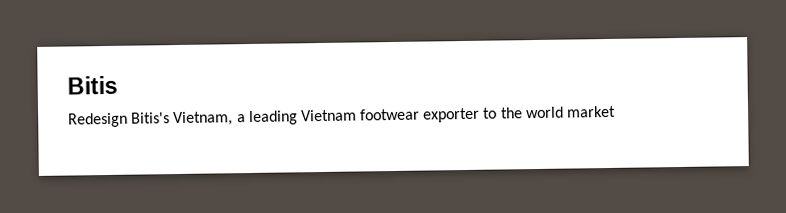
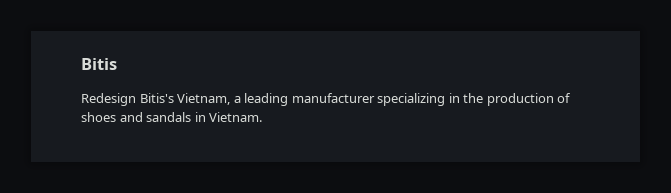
- Redesign Bitis's Vietnam, a leading Vietnam footwear exporter to the world market
+ Redesign Bitis's Vietnam, a leading manufacturer specializing in the production of shoes and sandals in Vietnam.

